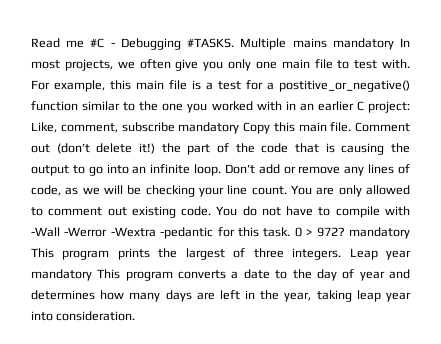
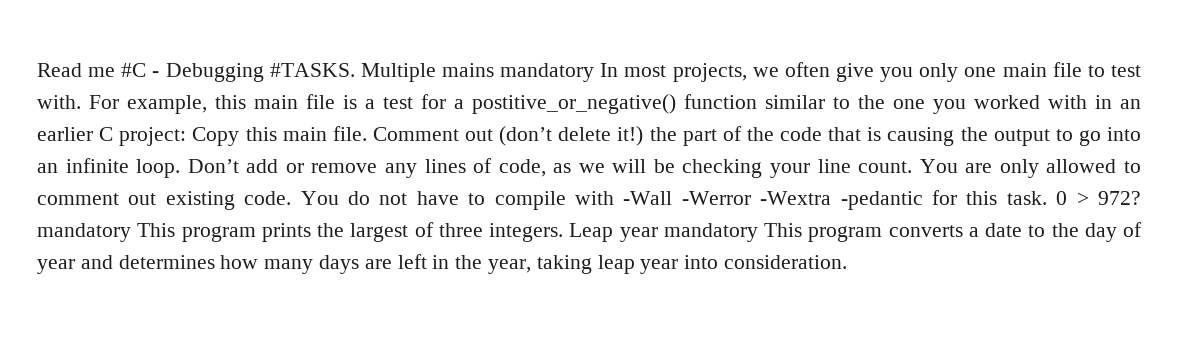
- For example, this main file is a test for a postitive_or_negative() function similar to the one you worked with in an earlier C project: Like, comment, subscribe mandatory Copy this main file.
+ For example, this main file is a test for a postitive_or_negative() function similar to the one you worked with in an earlier C project: Copy this main file.

